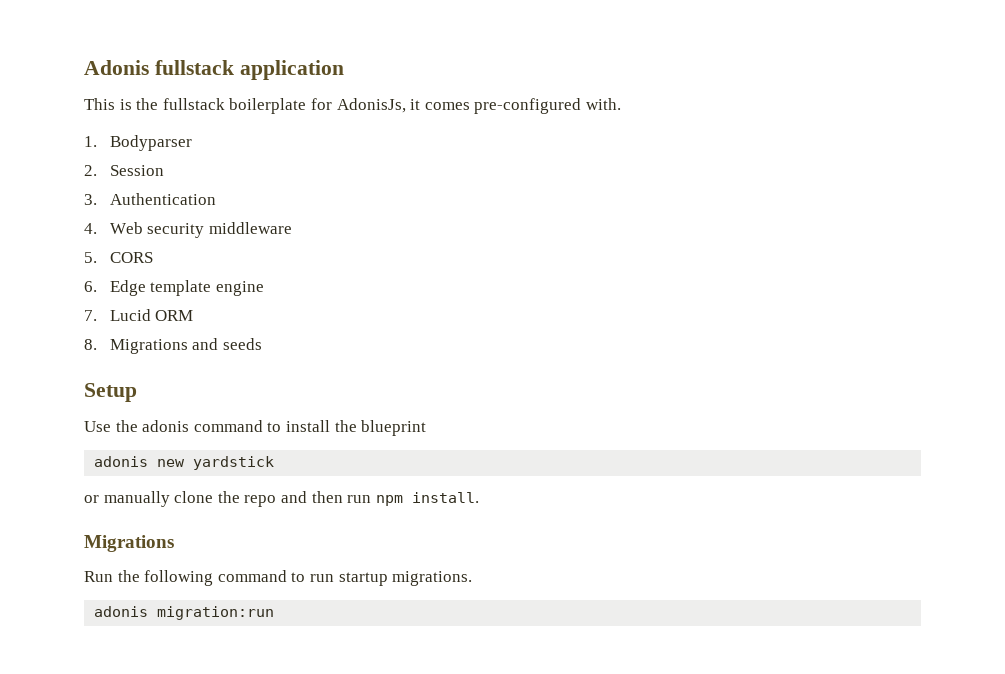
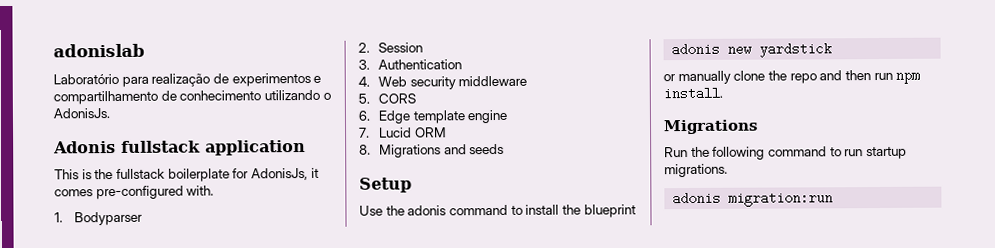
+ adonislab
+ Laboratório para realização de experimentos e compartilhamento de conhecimento utilizando o AdonisJs.

